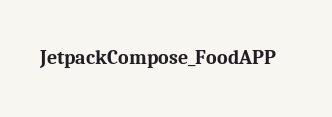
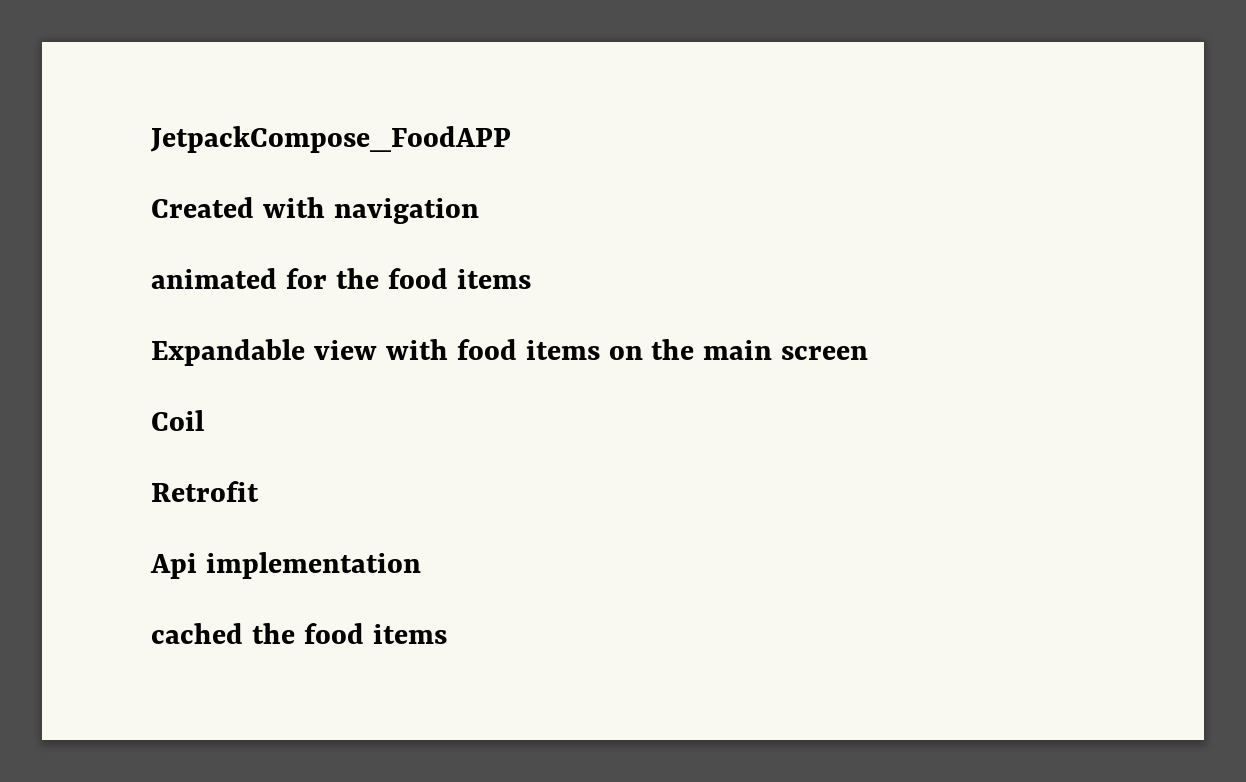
+ Created with navigation
+ animated for the food items
+ Expandable view with food items on the main screen
+ Coil
+ Retrofit
+ Api implementation
+ cached the food items

